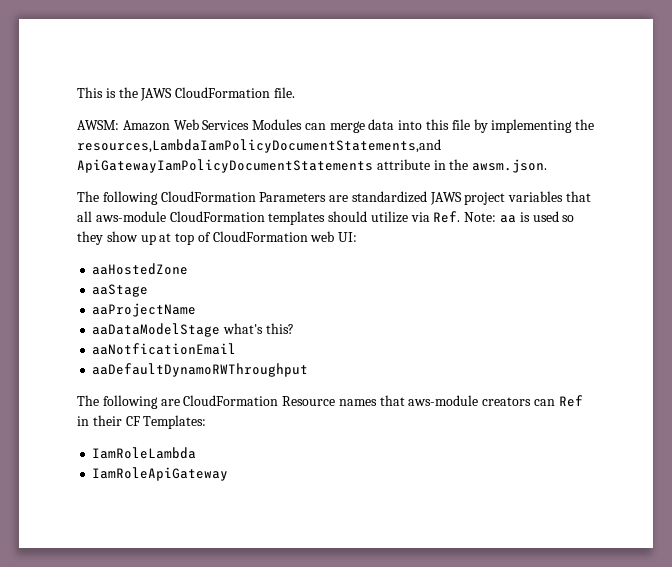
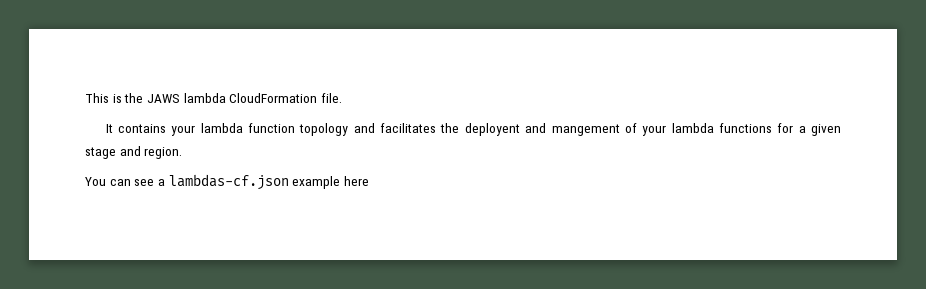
- This is the JAWS CloudFormation file.
+ This is the JAWS lambda CloudFormation file.
- AWSM: Amazon Web Services Modules can merge data into this file by implementing the resources,LambdaIamPolicyDocumentStatements,and ApiGatewayIamPolicyDocumentStatements attribute in the awsm.json.
- The following CloudFormation Parameters are standardized JAWS project variables that all aws-module CloudFormation templates should utilize via Ref. Note: aa is used so they show up at top of CloudFormation web UI:
- aaHostedZone
- aaStage
- aaProjectName
- aaDataModelStage what's this?
- aaNotficationEmail
- aaDefaultDynamoRWThroughput
- The following are CloudFormation Resource names that aws-module creators can Ref in their CF Templates:
- IamRoleLambda
- IamRoleApiGateway
+ It contains your lambda function topology and facilitates the deployent and mangement of your lambda functions for a given stage and region.
+ You can see a lambdas-cf.json example here

